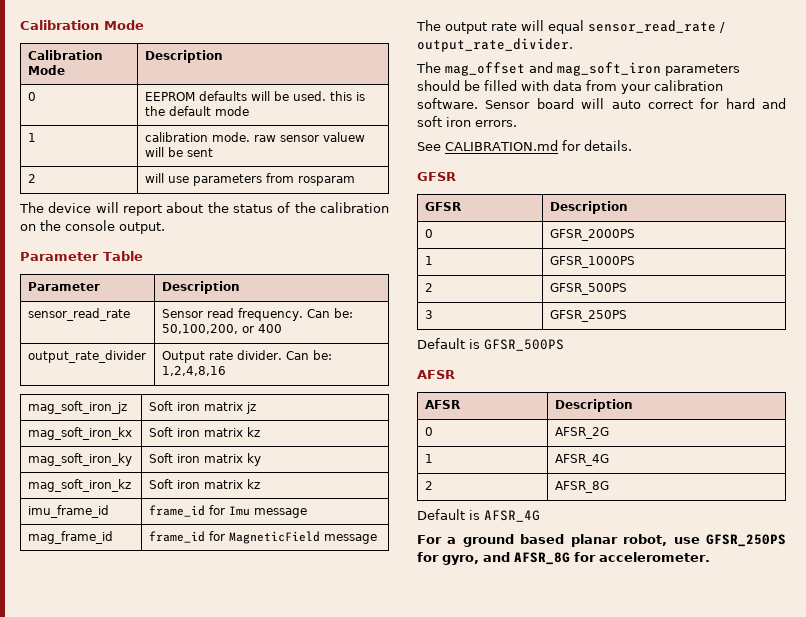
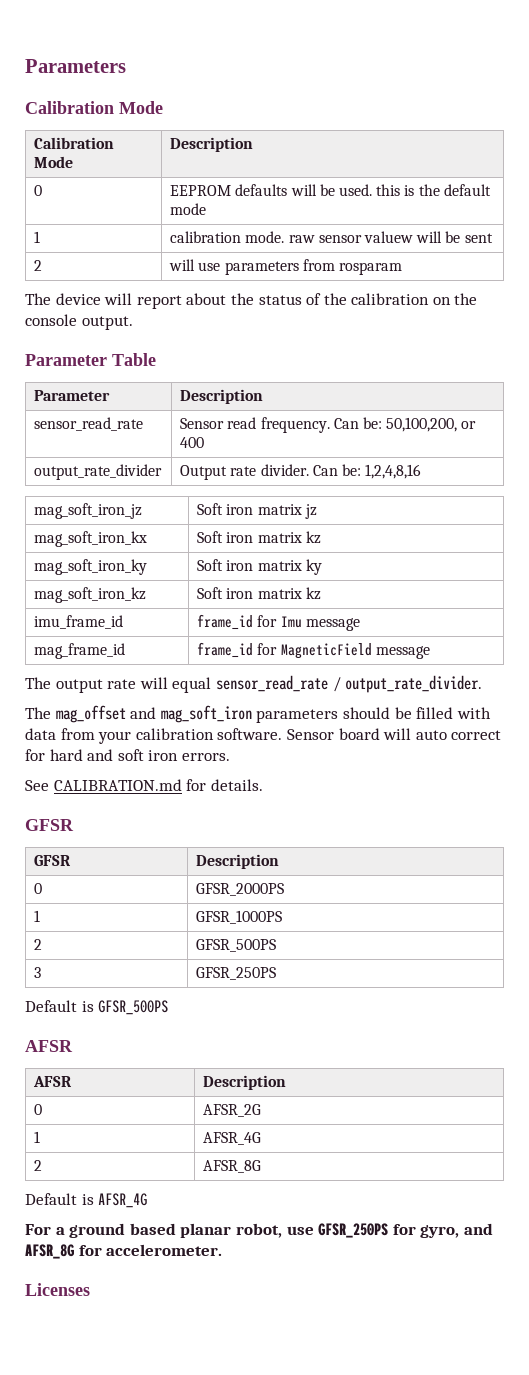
+ Parameters
+ Licenses

